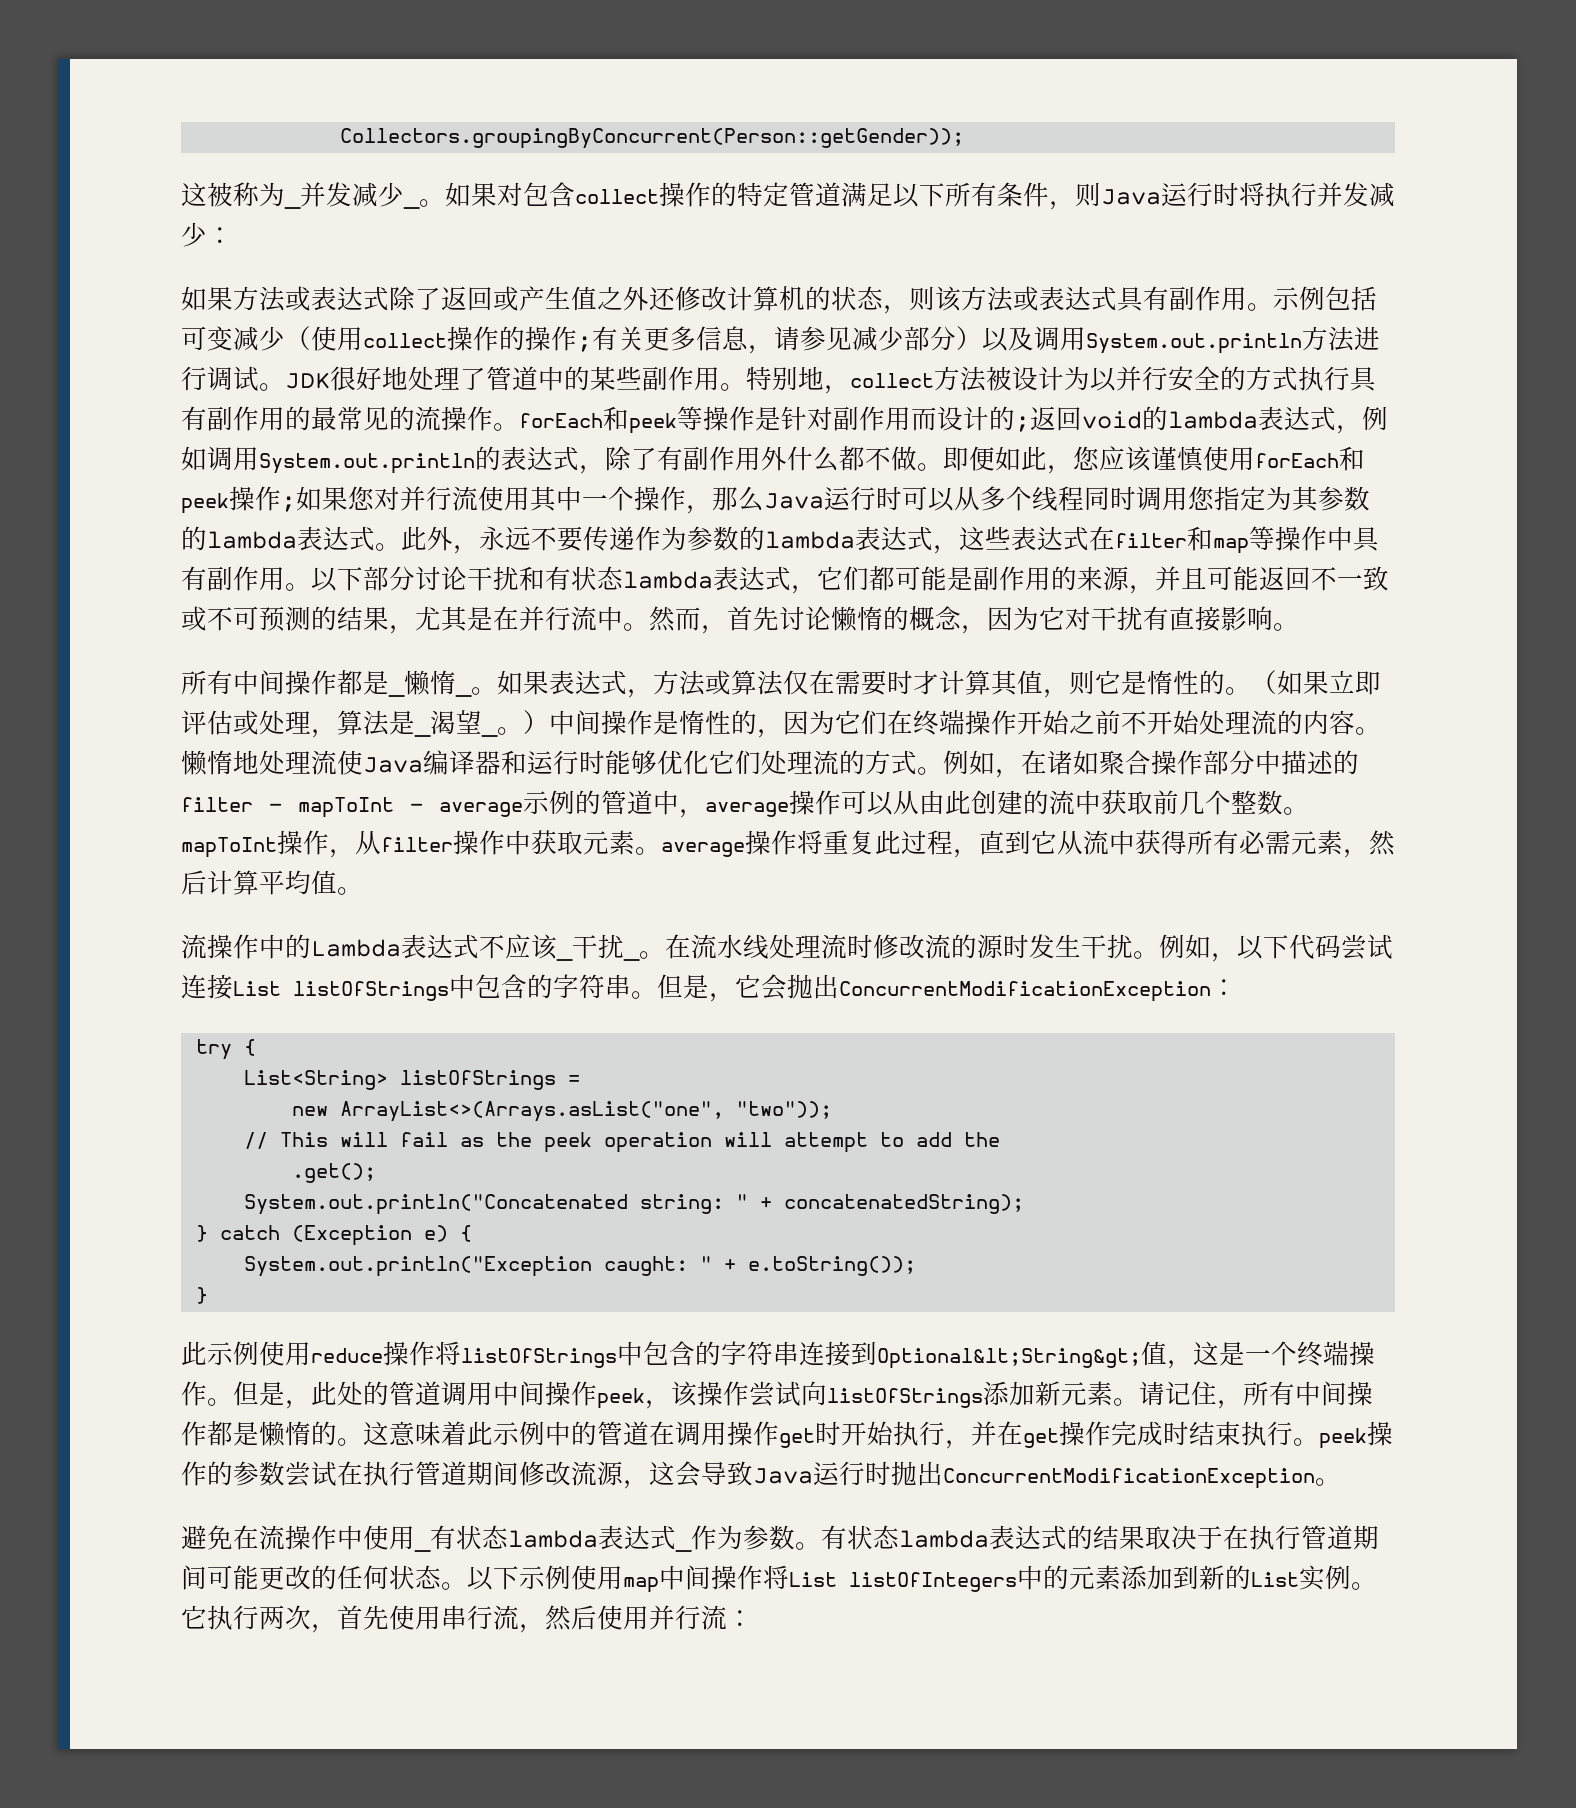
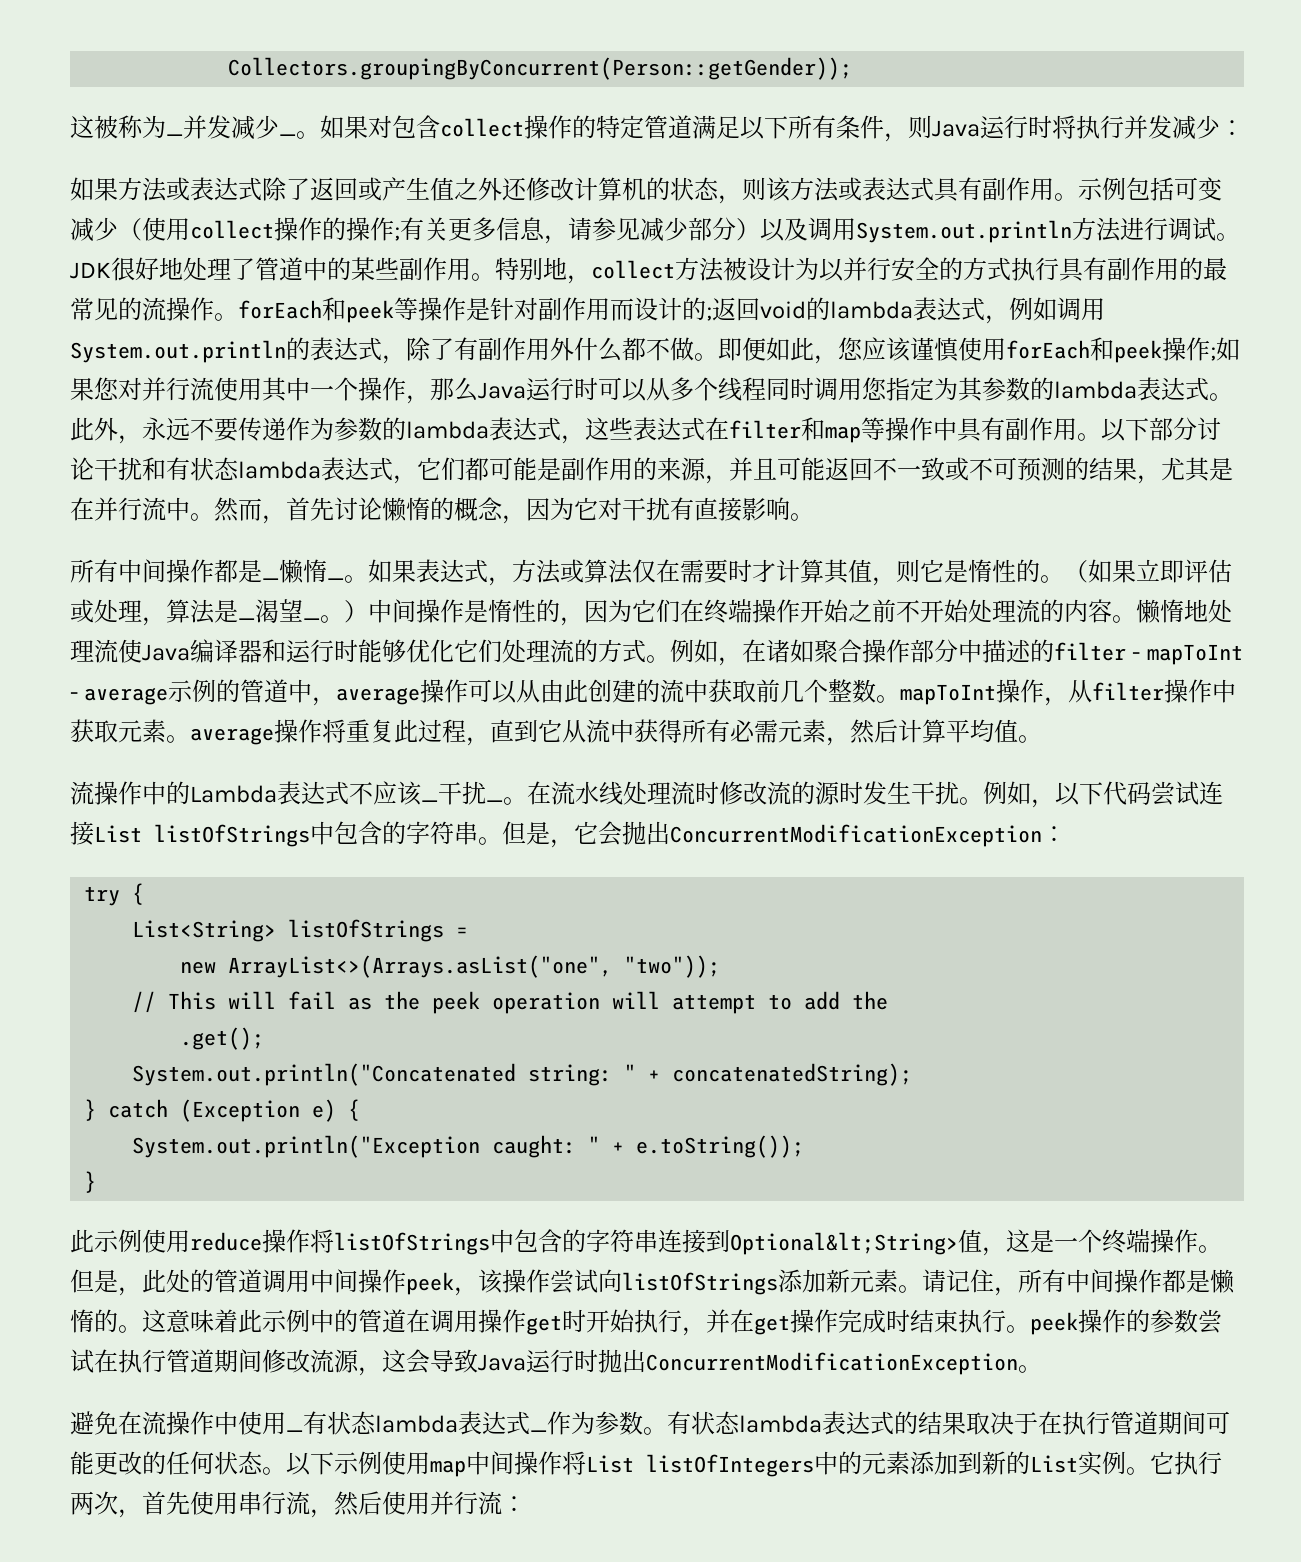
- 此示例使用reduce操作将listOfStrings中包含的字符串连接到Optional&lt;String&gt;值，这是一个终端操作。
+ 此示例使用reduce操作将listOfStrings中包含的字符串连接到Optional&lt;String>值，这是一个终端操作。

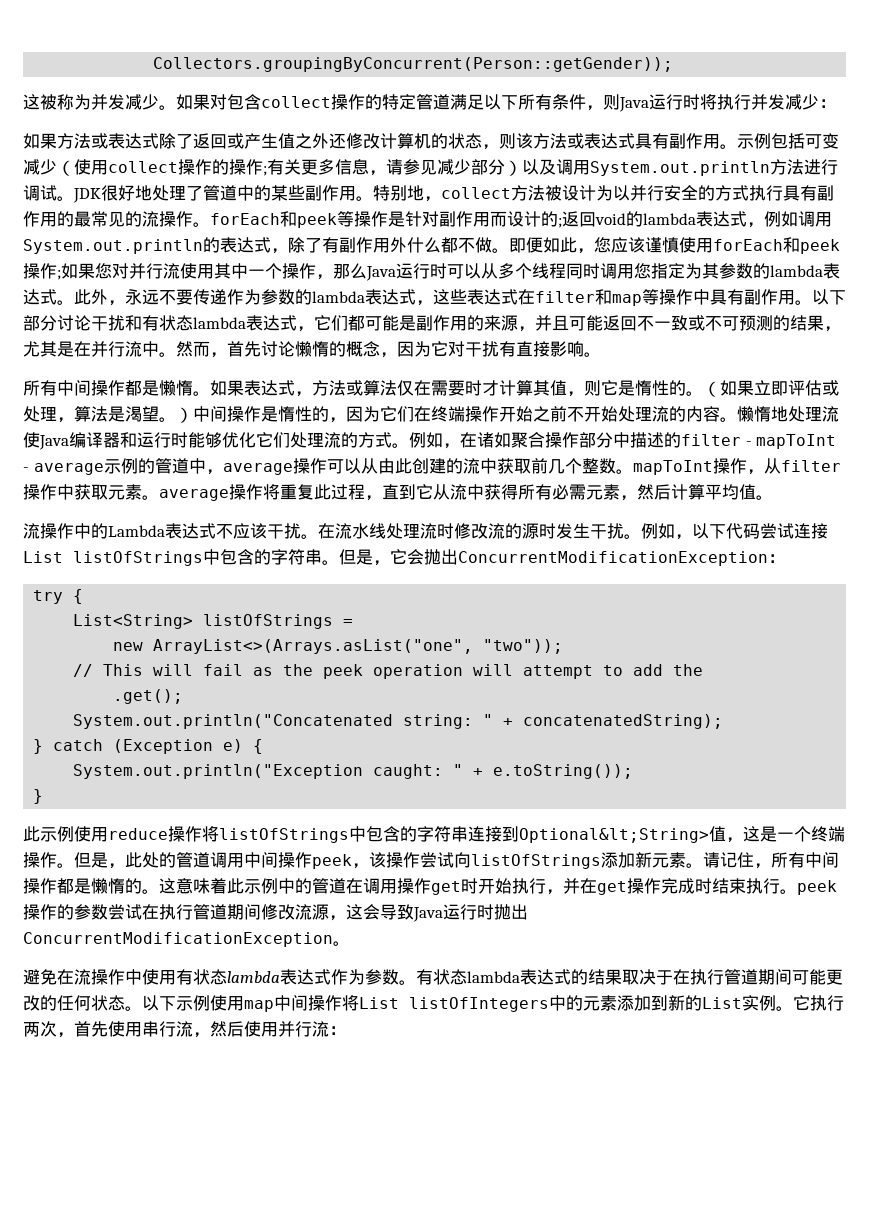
- 这被称为_并发减少_。
+ 这被称为并发减少。
- 所有中间操作都是_懒惰_。
+ 所有中间操作都是懒惰。
- （如果立即评估或处理，算法是_渴望_。）中间操作是惰性的，因为它们在终端操作开始之前不开始处理流的内容。
+ （如果立即评估或处理，算法是渴望。）中间操作是惰性的，因为它们在终端操作开始之前不开始处理流的内容。
- 流操作中的Lambda表达式不应该_干扰_。
+ 流操作中的Lambda表达式不应该干扰。
- 避免在流操作中使用_有状态lambda表达式_作为参数。
+ 避免在流操作中使用有状态lambda表达式作为参数。

